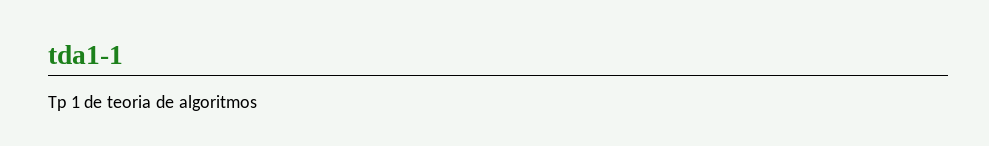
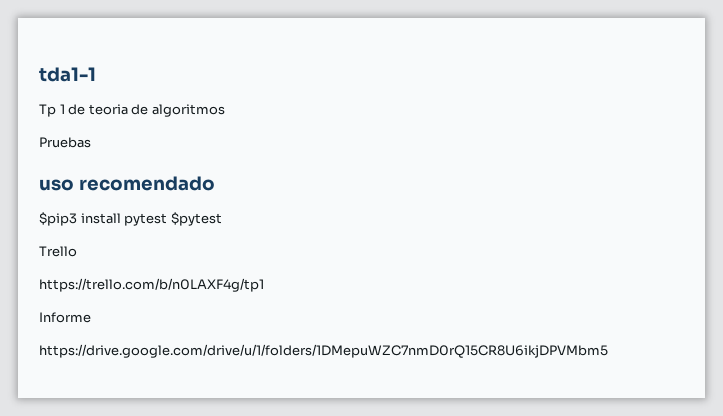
+ Pruebas
+ uso recomendado
+ $pip3 install pytest $pytest
+ Trello
+ https://trello.com/b/n0LAXF4g/tp1
+ Informe
+ https://drive.google.com/drive/u/1/folders/1DMepuWZC7nmD0rQ15CR8U6ikjDPVMbm5

